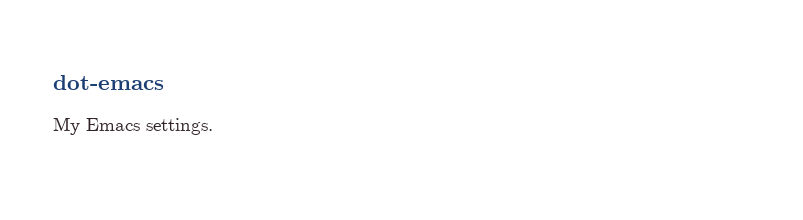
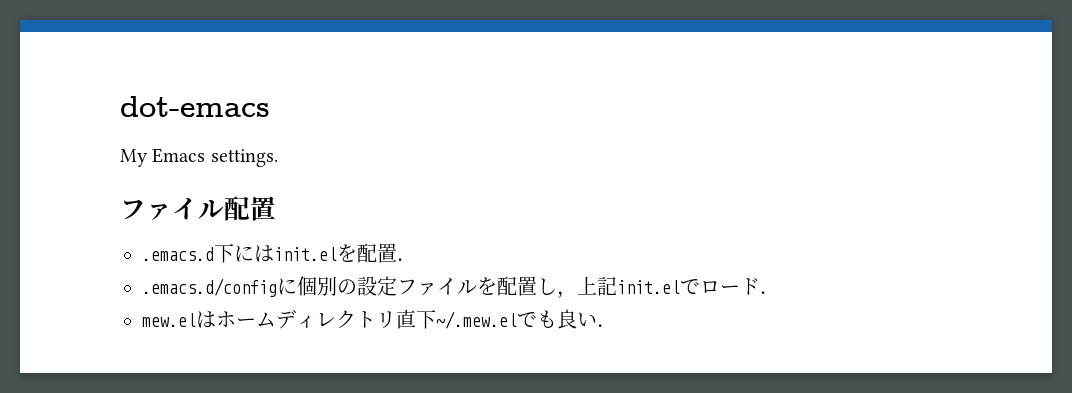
+ ファイル配置
+ .emacs.d下にはinit.elを配置．
+ .emacs.d/configに個別の設定ファイルを配置し，上記init.elでロード．
+ mew.elはホームディレクトリ直下~/.mew.elでも良い．

